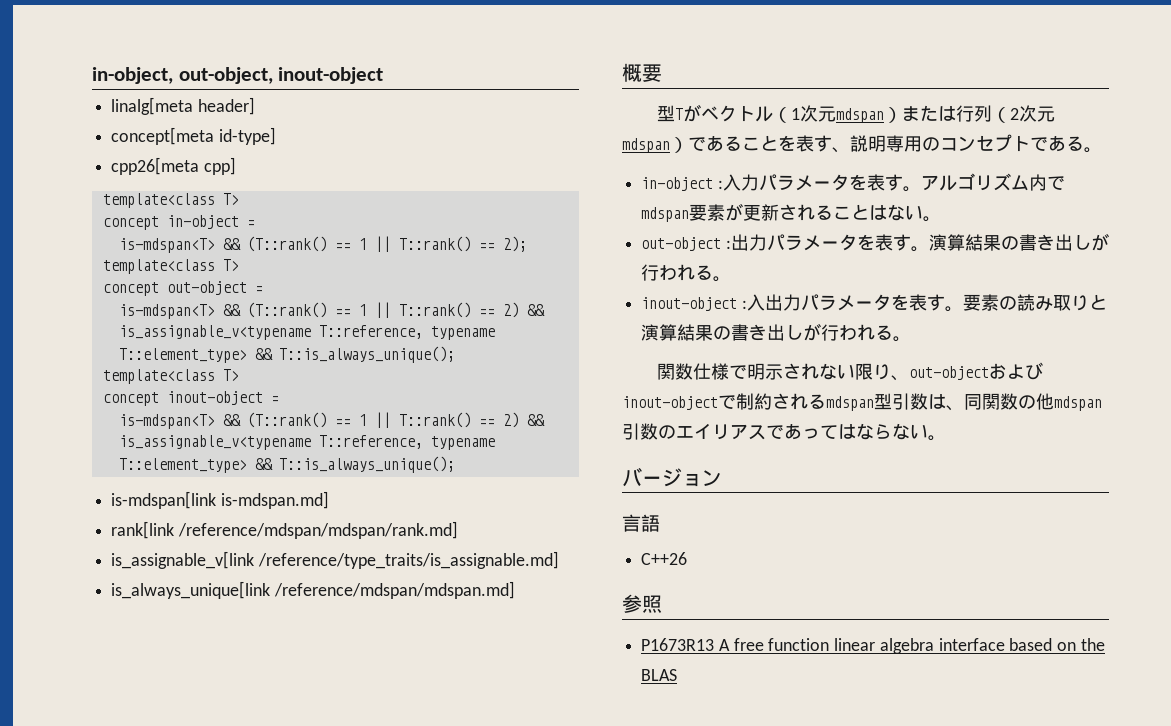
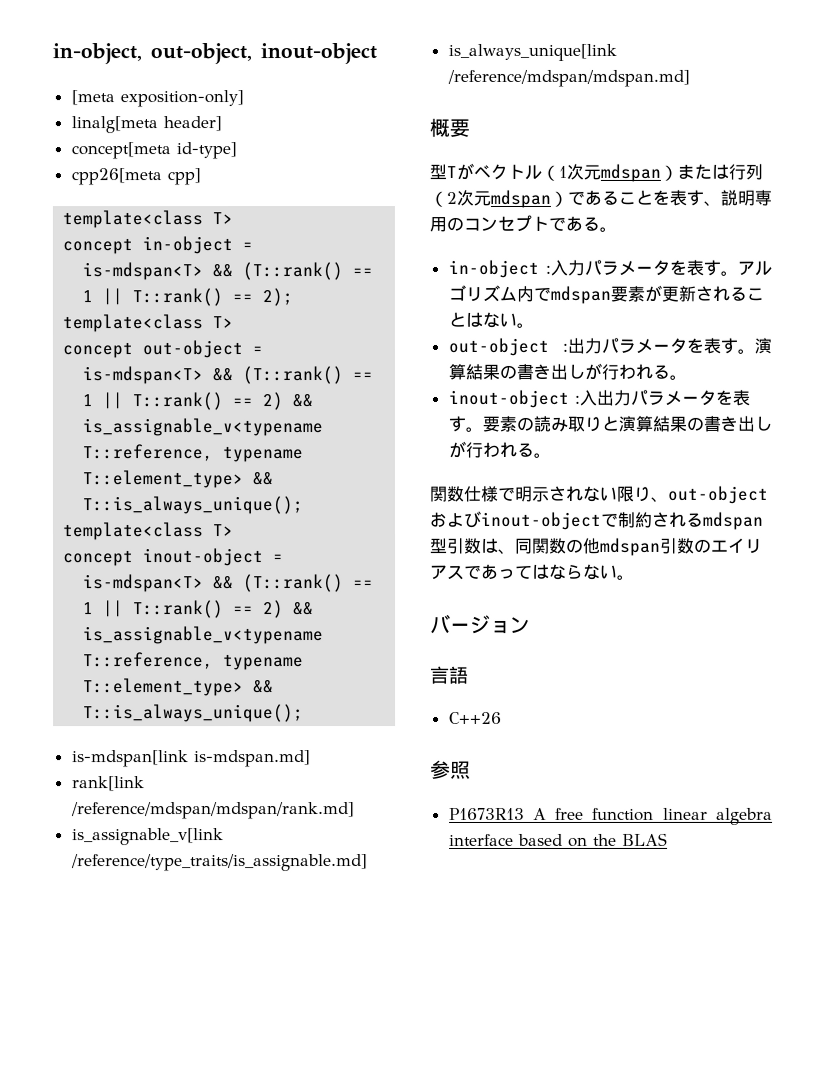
+ [meta exposition-only]

